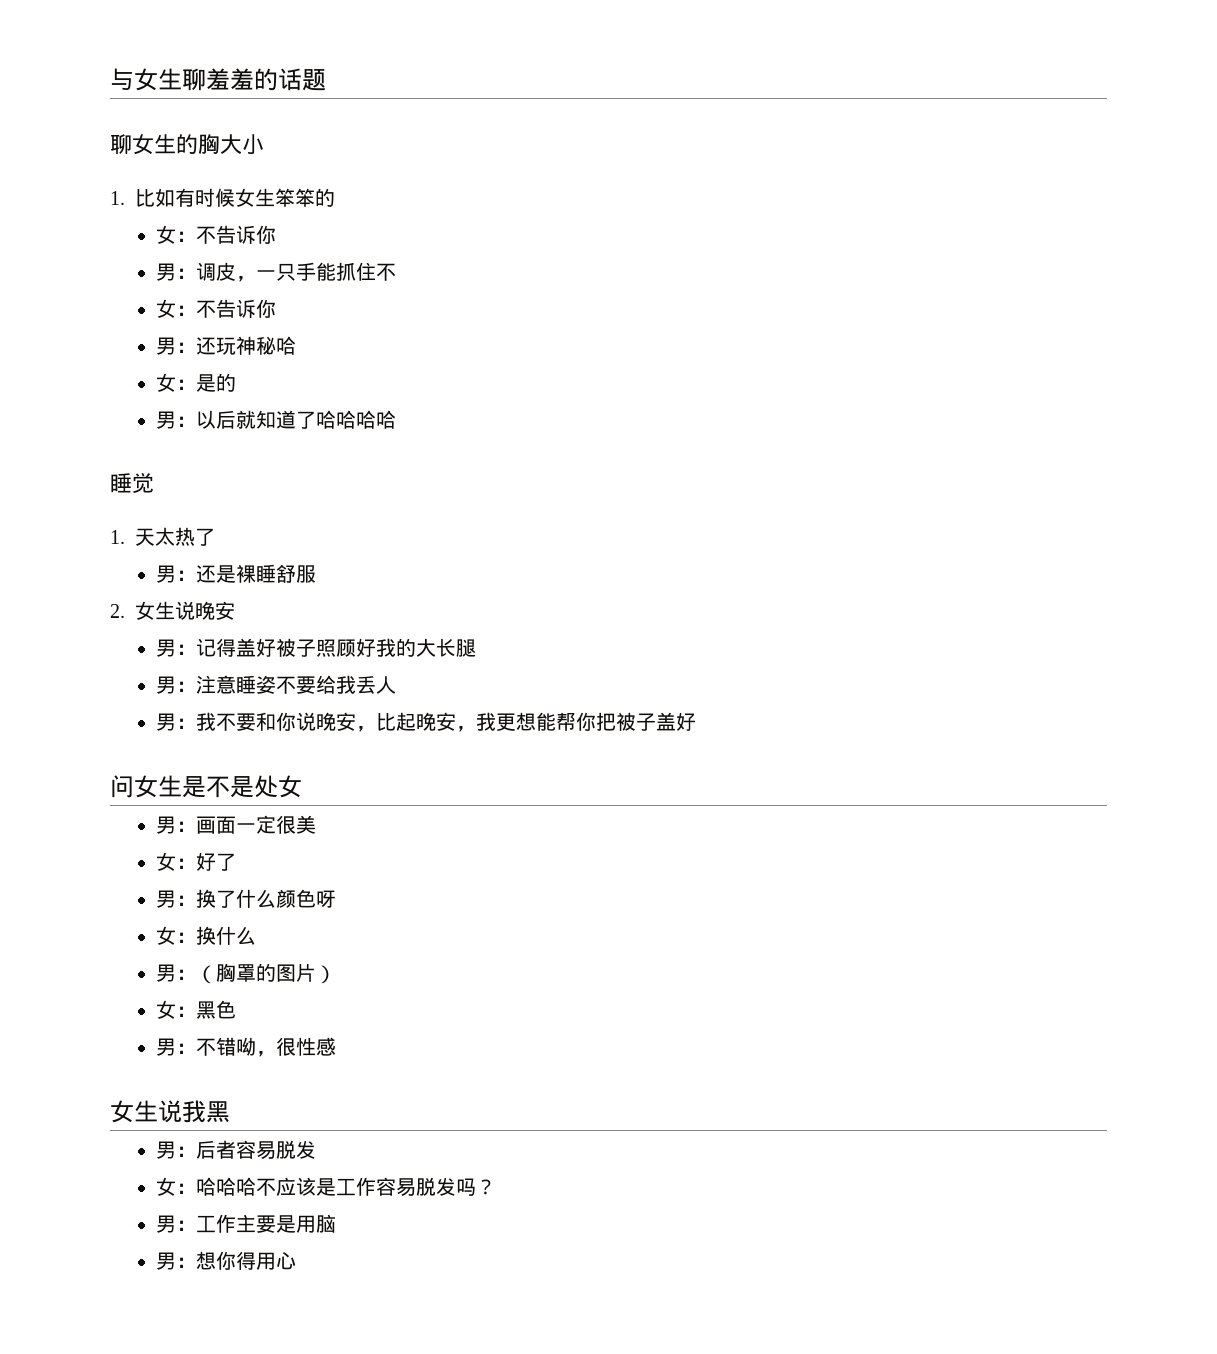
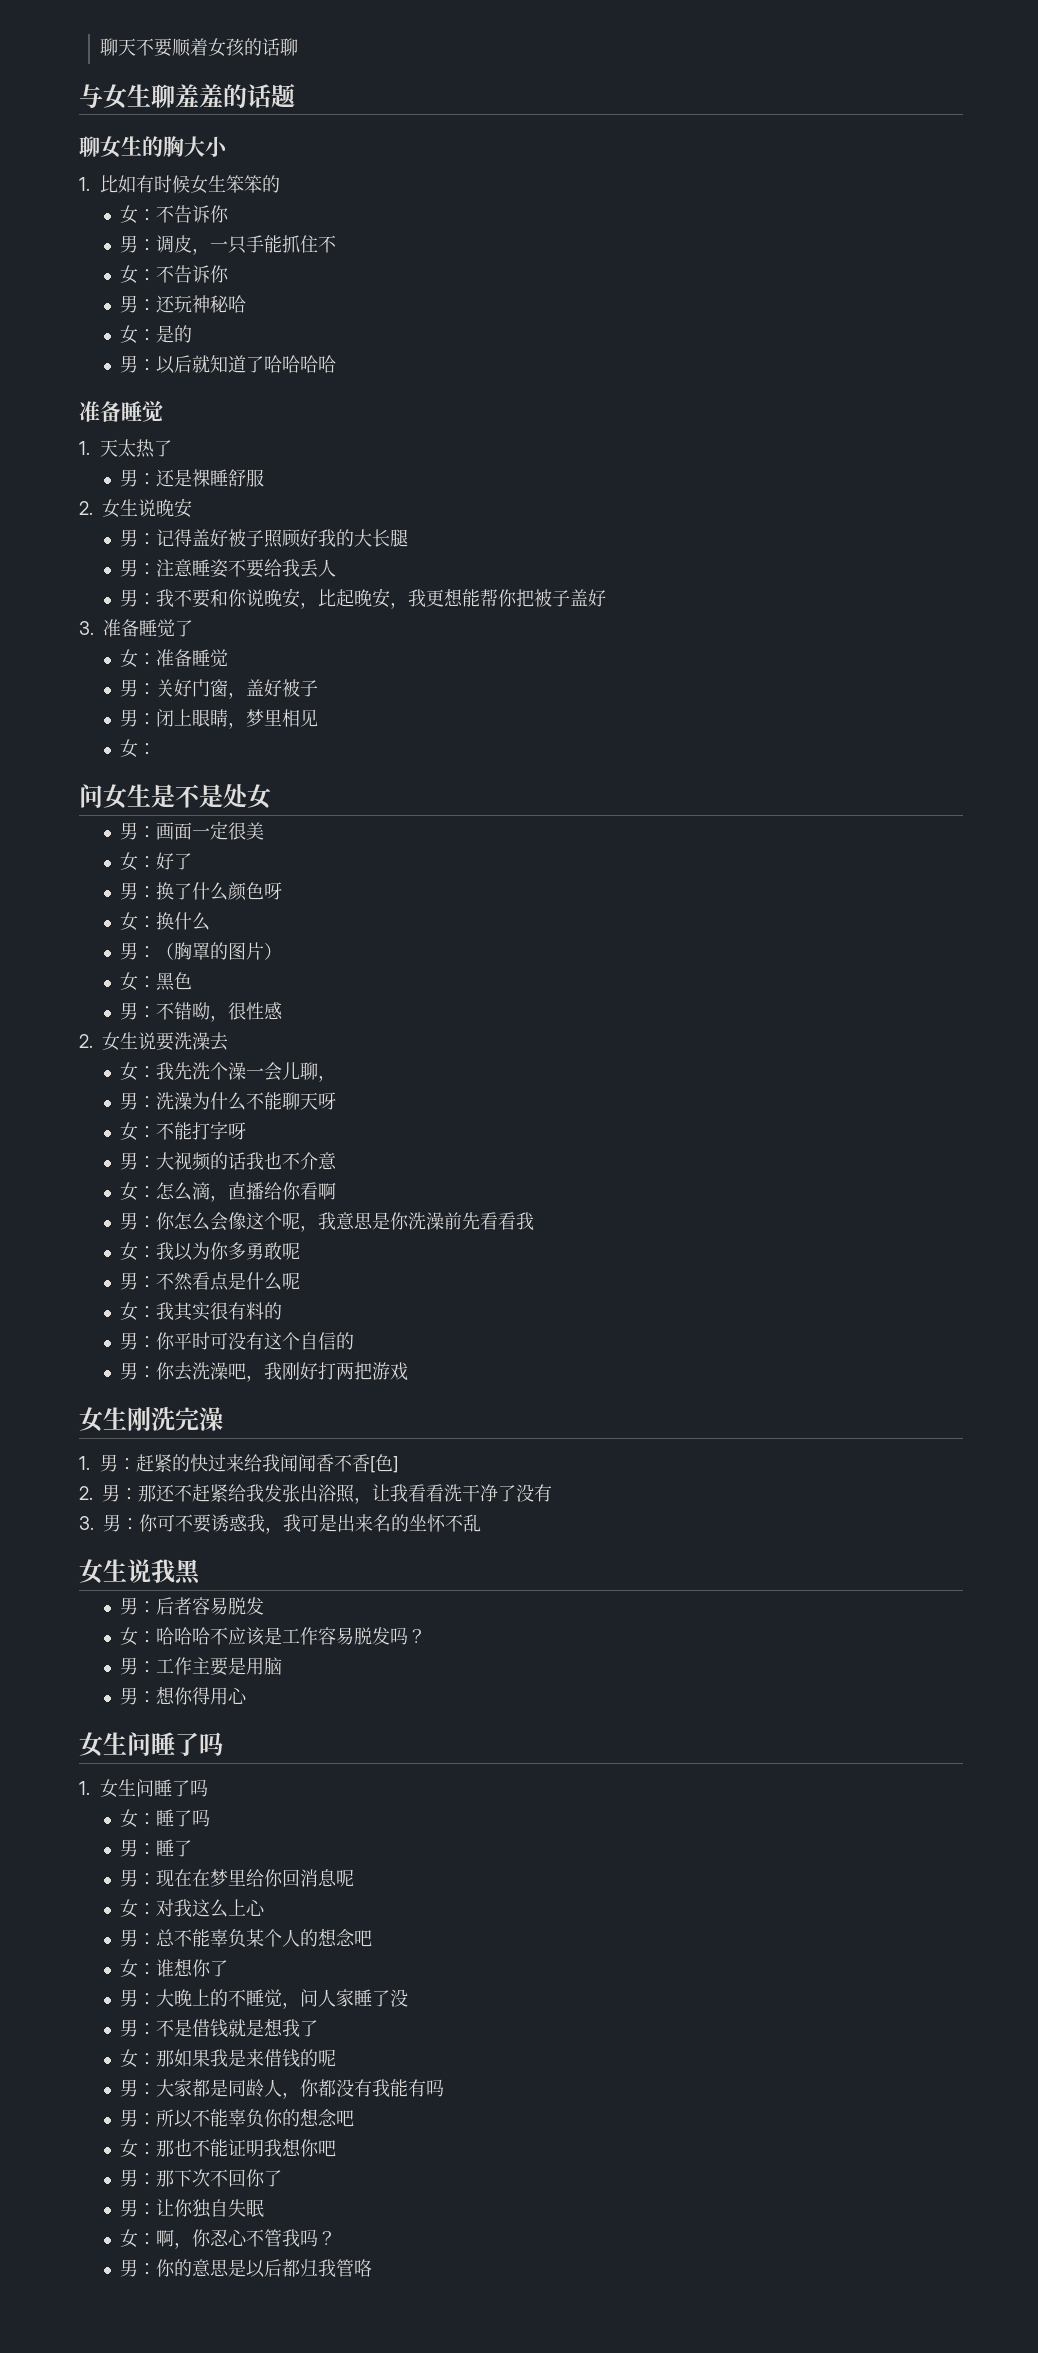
+ 聊天不要顺着女孩的话聊
  男：以后就知道了哈哈哈哈
- 睡觉
+ 准备睡觉
+ 3.准备睡觉了
+ 女：准备睡觉
+ 男：关好门窗，盖好被子
+ 男：闭上眼睛，梦里相见
+ 女：
+ 2.女生说要洗澡去
+ 女：我先洗个澡一会儿聊，
+ 男：洗澡为什么不能聊天呀
+ 女：不能打字呀
+ 男：大视频的话我也不介意
+ 女：怎么滴，直播给你看啊
+ 男：你怎么会像这个呢，我意思是你洗澡前先看看我
+ 女：我以为你多勇敢呢
+ 男：不然看点是什么呢
+ 女：我其实很有料的
+ 男：你平时可没有这个自信的
+ 男：你去洗澡吧，我刚好打两把游戏
+ 女生刚洗完澡
+ 1.男：赶紧的快过来给我闻闻香不香[色]
+ 2.男：那还不赶紧给我发张出浴照，让我看看洗干净了没有
+ 3.男：你可不要诱惑我，我可是出来名的坐怀不乱
  男：想你得用心
+ 女生问睡了吗
+ 1.女生问睡了吗
+ 女：睡了吗
+ 男：睡了
+ 男：现在在梦里给你回消息呢
+ 女：对我这么上心
+ 男：总不能辜负某个人的想念吧
+ 女：谁想你了
+ 男：大晚上的不睡觉，问人家睡了没
+ 男：不是借钱就是想我了
+ 女：那如果我是来借钱的呢
+ 男：大家都是同龄人，你都没有我能有吗
+ 男：所以不能辜负你的想念吧
+ 女：那也不能证明我想你吧
+ 男：那下次不回你了
+ 男：让你独自失眠
+ 女：啊，你忍心不管我吗？
+ 男：你的意思是以后都归我管咯

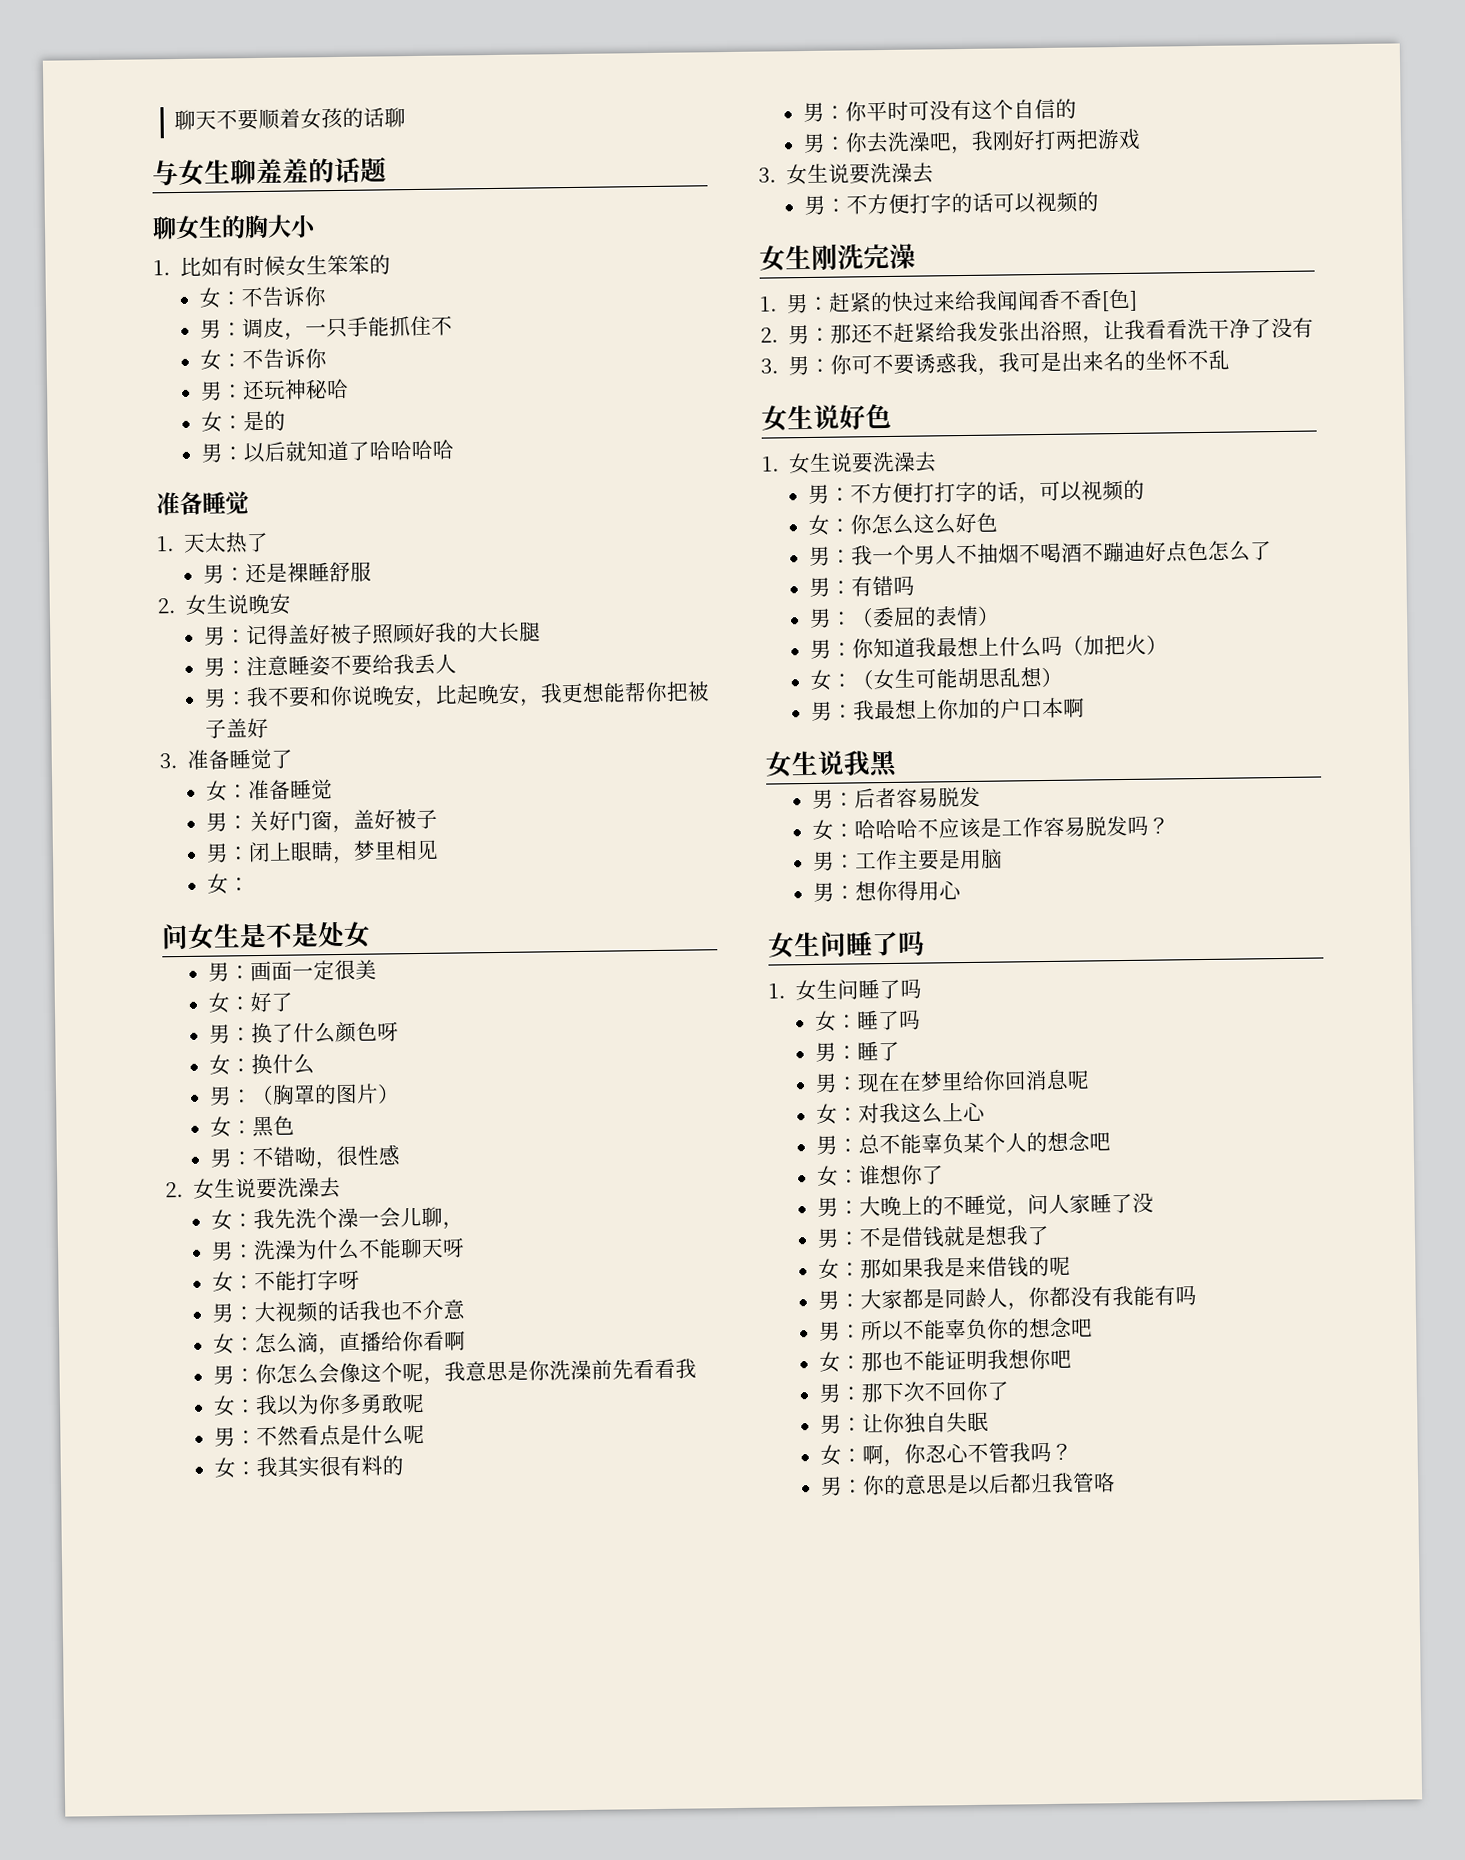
+ 3.女生说要洗澡去
+ 男：不方便打字的话可以视频的
+ 女生说好色
+ 1.女生说要洗澡去
+ 男：不方便打打字的话，可以视频的
+ 女：你怎么这么好色
+ 男：我一个男人不抽烟不喝酒不蹦迪好点色怎么了
+ 男：有错吗
+ 男：（委屈的表情）
+ 男：你知道我最想上什么吗（加把火）
+ 女：（女生可能胡思乱想）
+ 男：我最想上你加的户口本啊

